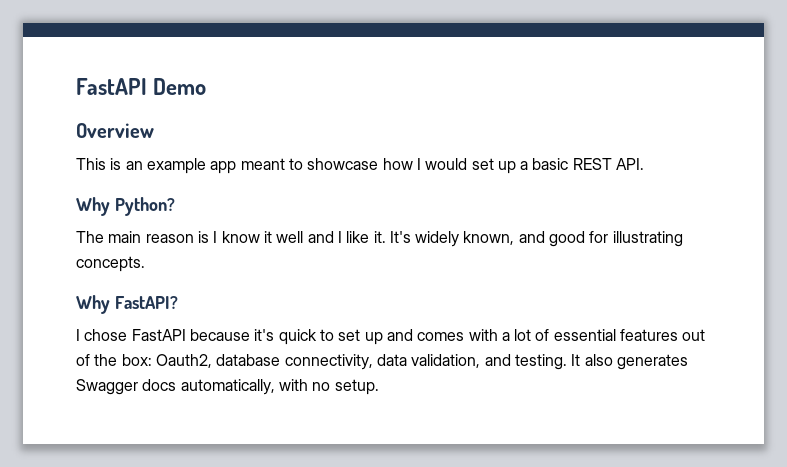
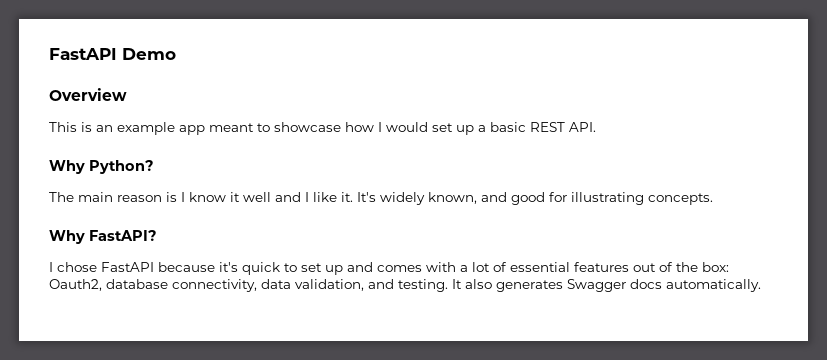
- It also generates Swagger docs automatically, with no setup.
+ It also generates Swagger docs automatically.

